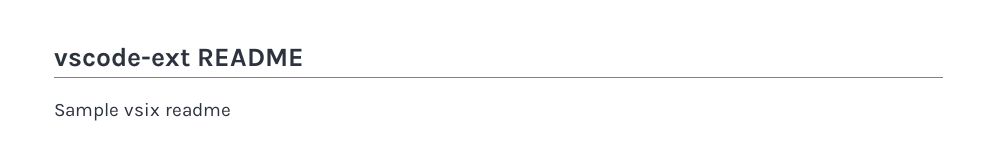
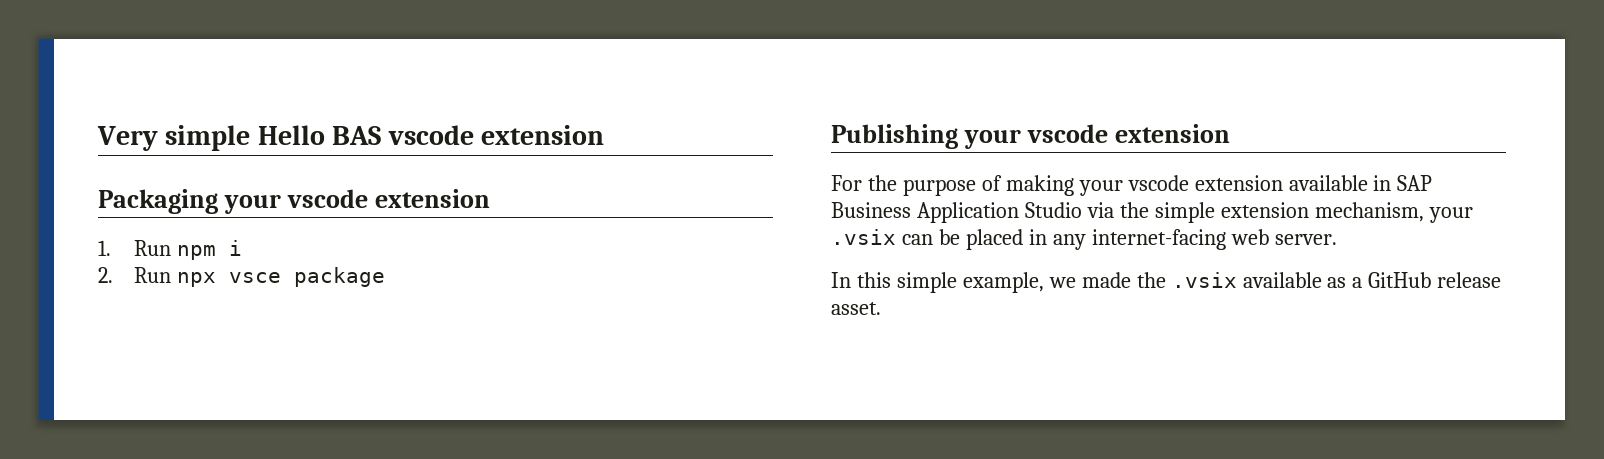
- vscode-ext README
- Sample vsix readme
+ Very simple Hello BAS vscode extension
+ Packaging your vscode extension
+ 1. Run npm i
+ 2. Run npx vsce package
+ Publishing your vscode extension
+ For the purpose of making your vscode extension available in SAP Business Application Studio via the simple extension mechanism, your .vsix can be placed in any internet-facing web server.
+ In this simple example, we made the .vsix available as a GitHub release asset.

